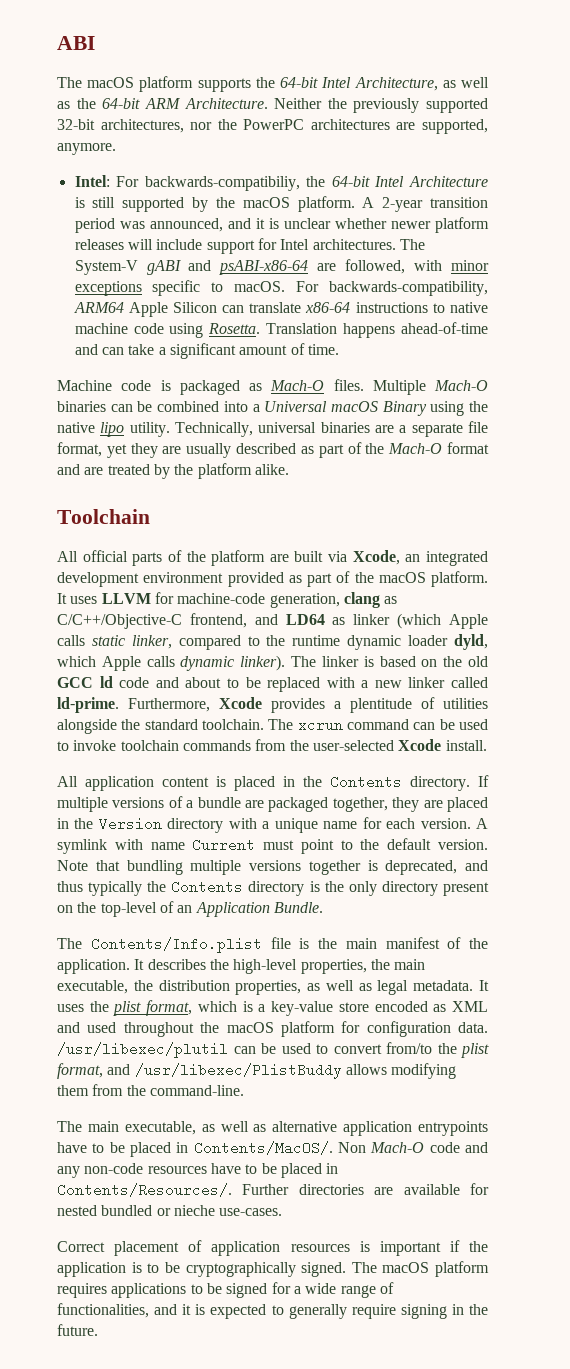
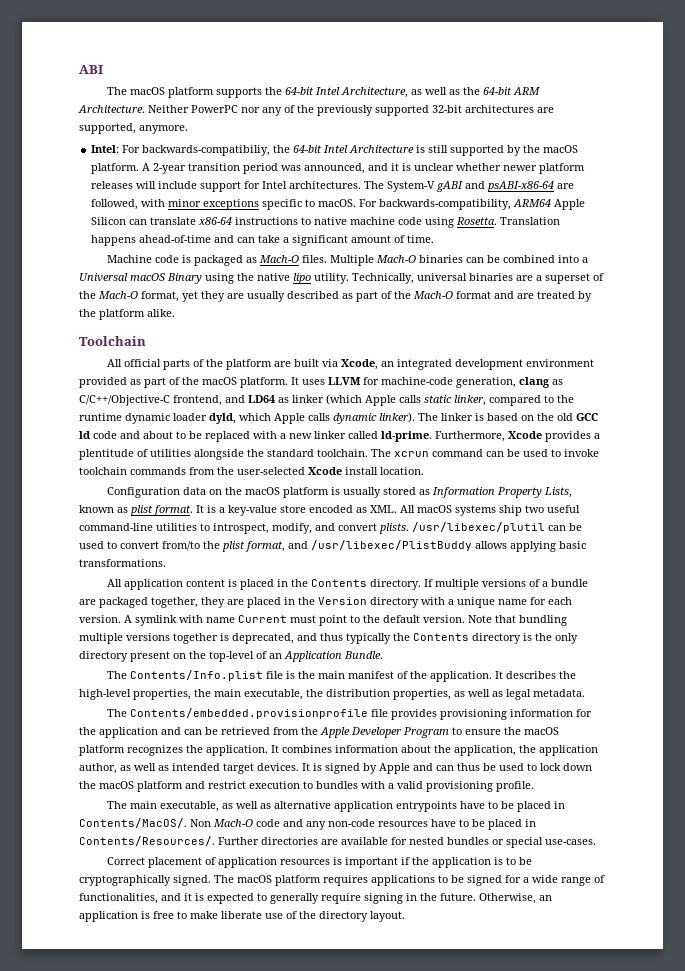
- Neither the previously supported 32-bit architectures, nor the PowerPC architectures are supported, anymore.
+ Neither PowerPC nor any of the previously supported 32-bit architectures are supported, anymore.
- Technically, universal binaries are a separate file format, yet they are usually described as part of the Mach-O format and are treated by the platform alike.
+ Technically, universal binaries are a superset of the Mach-O format, yet they are usually described as part of the Mach-O format and are treated by the platform alike.
- The xcrun command can be used to invoke toolchain commands from the user-selected Xcode install.
+ The xcrun command can be used to invoke toolchain commands from the user-selected Xcode install location.
+ Configuration data on the macOS platform is usually stored as Information Property Lists, known as plist format. It is a key-value store encoded as XML. All macOS systems ship two useful command-line utilities to introspect, modify, and convert plists. /usr/libexec/plutil can be used to convert from/to the plist format, and /usr/libexec/PlistBuddy allows applying basic transformations.
- It describes the high-level properties, the main executable, the distribution properties, as well as legal metadata. It uses the plist format, which is a key-value store encoded as XML and used throughout the macOS platform for configuration data. /usr/libexec/plutil can be used to convert from/to the plist format, and /usr/libexec/PlistBuddy allows modifying them from the command-line.
+ It describes the high-level properties, the main executable, the distribution properties, as well as legal metadata.
+ The Contents/embedded.provisionprofile file provides provisioning information for the application and can be retrieved from the Apple Developer Program to ensure the macOS platform recognizes the application. It combines information about the application, the application author, as well as intended target devices. It is signed by Apple and can thus be used to lock down the macOS platform and restrict execution to bundles with a valid provisioning profile.
- Further directories are available for nested bundled or nieche use-cases.
+ Further directories are available for nested bundles or special use-cases.
+ Otherwise, an application is free to make liberate use of the directory layout.

